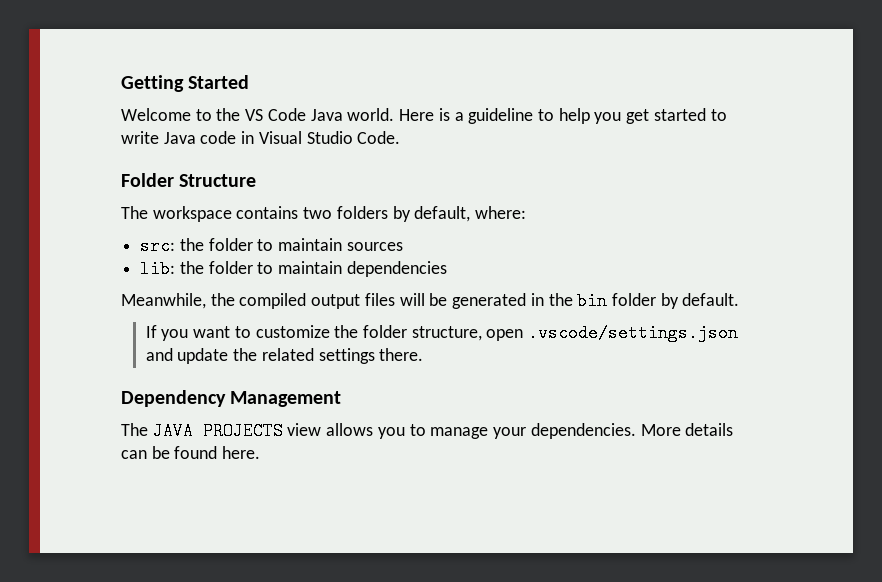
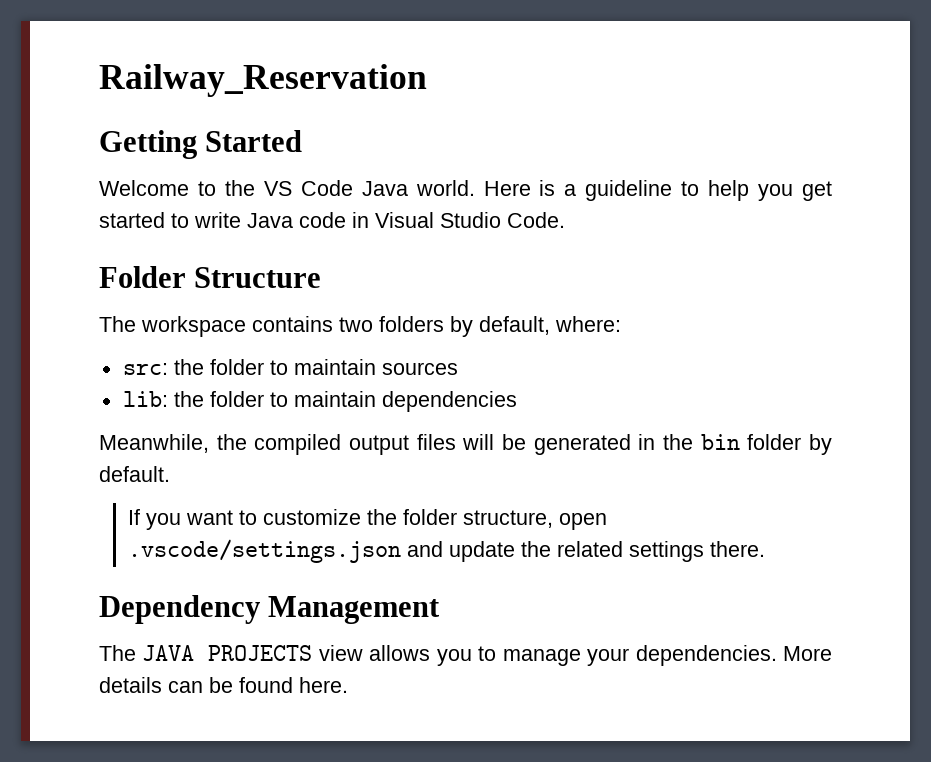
+ Railway_Reservation

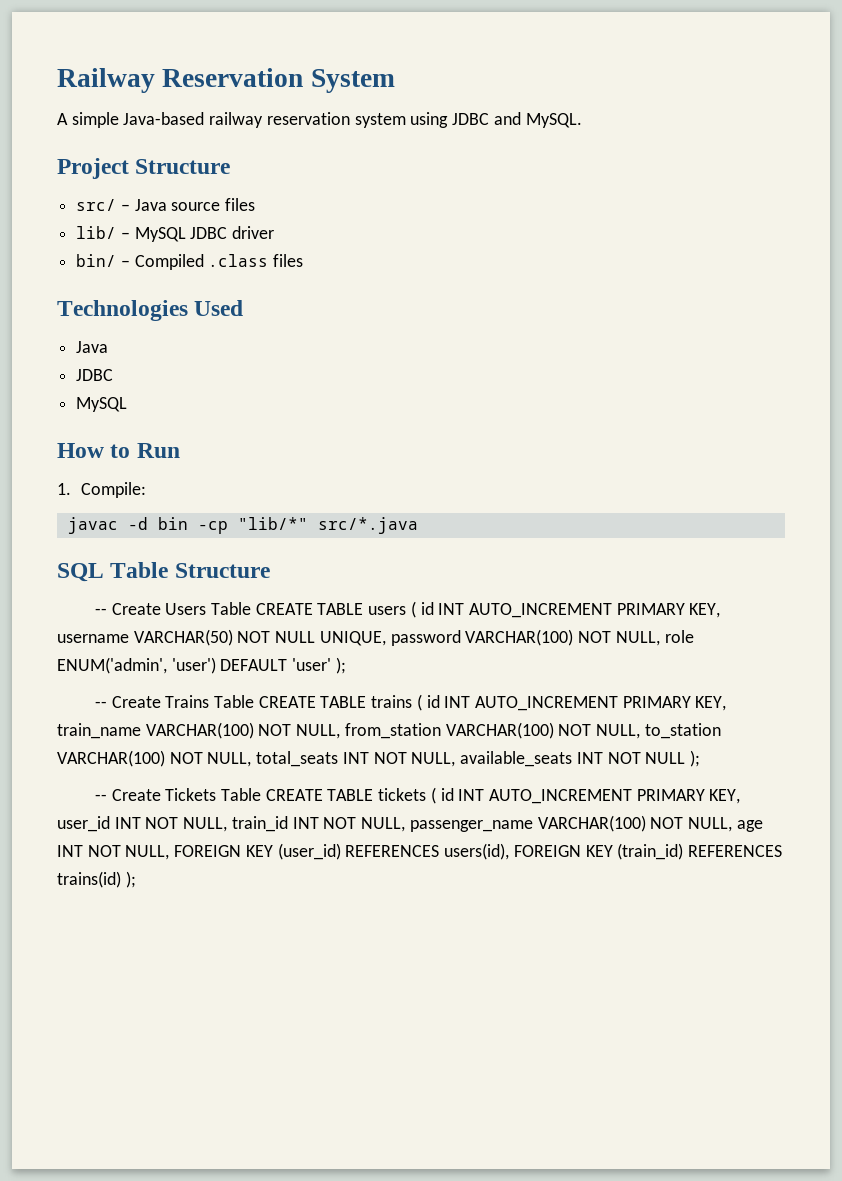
- Railway_Reservation
- Getting Started
- Welcome to the VS Code Java world. Here is a guideline to help you get started to write Java code in Visual Studio Code.
- Folder Structure
- The workspace contains two folders by default, where:
- src: the folder to maintain sources
- lib: the folder to maintain dependencies
- Meanwhile, the compiled output files will be generated in the bin folder by default.
- If you want to customize the folder structure, open .vscode/settings.json and update the related settings there.
- Dependency Management
- The JAVA PROJECTS view allows you to manage your dependencies. More details can be found here.
+ Railway Reservation System
+ A simple Java-based railway reservation system using JDBC and MySQL.
+ Project Structure
+ src/ – Java source files
+ lib/ – MySQL JDBC driver
+ bin/ – Compiled .class files
+ Technologies Used
+ Java
+ JDBC
+ MySQL
+ How to Run
+ 1. Compile:
+ javac -d bin -cp "lib/*" src/*.java
+ SQL Table Structure
+ -- Create Users Table CREATE TABLE users ( id INT AUTO_INCREMENT PRIMARY KEY, username VARCHAR(50) NOT NULL UNIQUE, password VARCHAR(100) NOT NULL, role ENUM('admin', 'user') DEFAULT 'user' );
+ -- Create Trains Table CREATE TABLE trains ( id INT AUTO_INCREMENT PRIMARY KEY, train_name VARCHAR(100) NOT NULL, from_station VARCHAR(100) NOT NULL, to_station VARCHAR(100) NOT NULL, total_seats INT NOT NULL, available_seats INT NOT NULL );
+ -- Create Tickets Table CREATE TABLE tickets ( id INT AUTO_INCREMENT PRIMARY KEY, user_id INT NOT NULL, train_id INT NOT NULL, passenger_name VARCHAR(100) NOT NULL, age INT NOT NULL, FOREIGN KEY (user_id) REFERENCES users(id), FOREIGN KEY (train_id) REFERENCES trains(id) );

